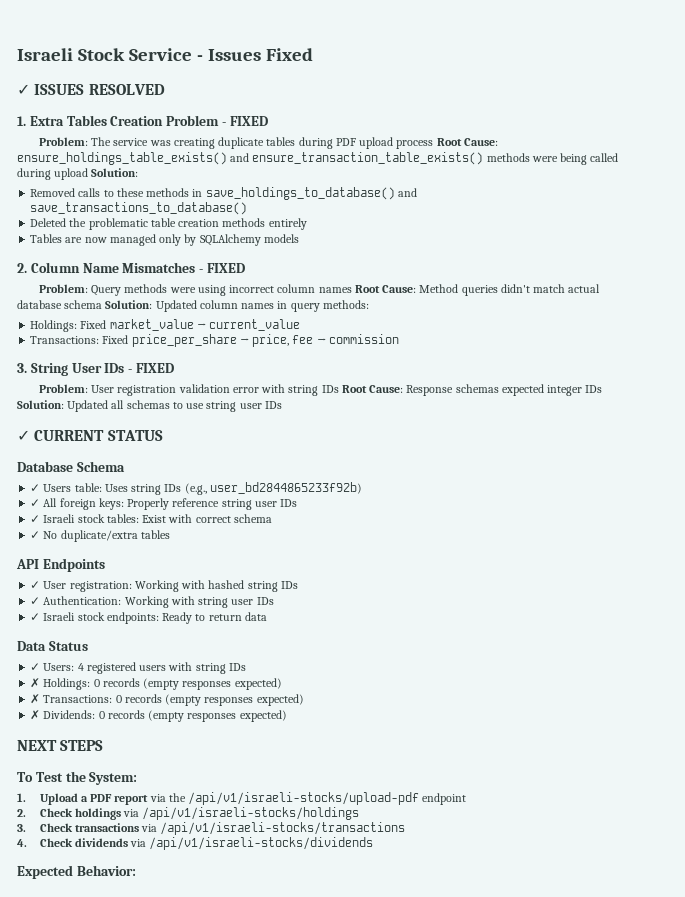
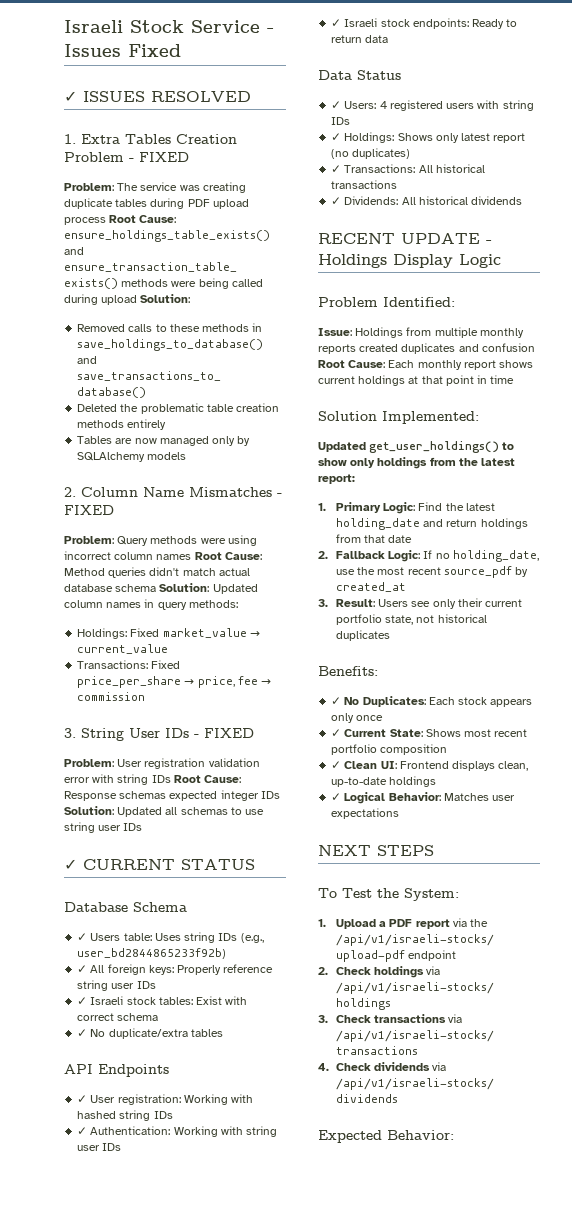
- ✗ Holdings: 0 records (empty responses expected)
- ✗ Transactions: 0 records (empty responses expected)
- ✗ Dividends: 0 records (empty responses expected)
+ ✓ Holdings: Shows only latest report (no duplicates)
+ ✓ Transactions: All historical transactions
+ ✓ Dividends: All historical dividends
+ RECENT UPDATE - Holdings Display Logic
+ Problem Identified:
+ Issue: Holdings from multiple monthly reports created duplicates and confusion Root Cause: Each monthly report shows current holdings at that point in time
+ Solution Implemented:
+ Updated get_user_holdings() to show only holdings from the latest report:
+ 1. Primary Logic: Find the latest holding_date and return holdings from that date
+ 2. Fallback Logic: If no holding_date, use the most recent source_pdf by created_at
+ 3. Result: Users see only their current portfolio state, not historical duplicates
+ Benefits:
+ ✓ No Duplicates: Each stock appears only once
+ ✓ Current State: Shows most recent portfolio composition
+ ✓ Clean UI: Frontend displays clean, up-to-date holdings
+ ✓ Logical Behavior: Matches user expectations

